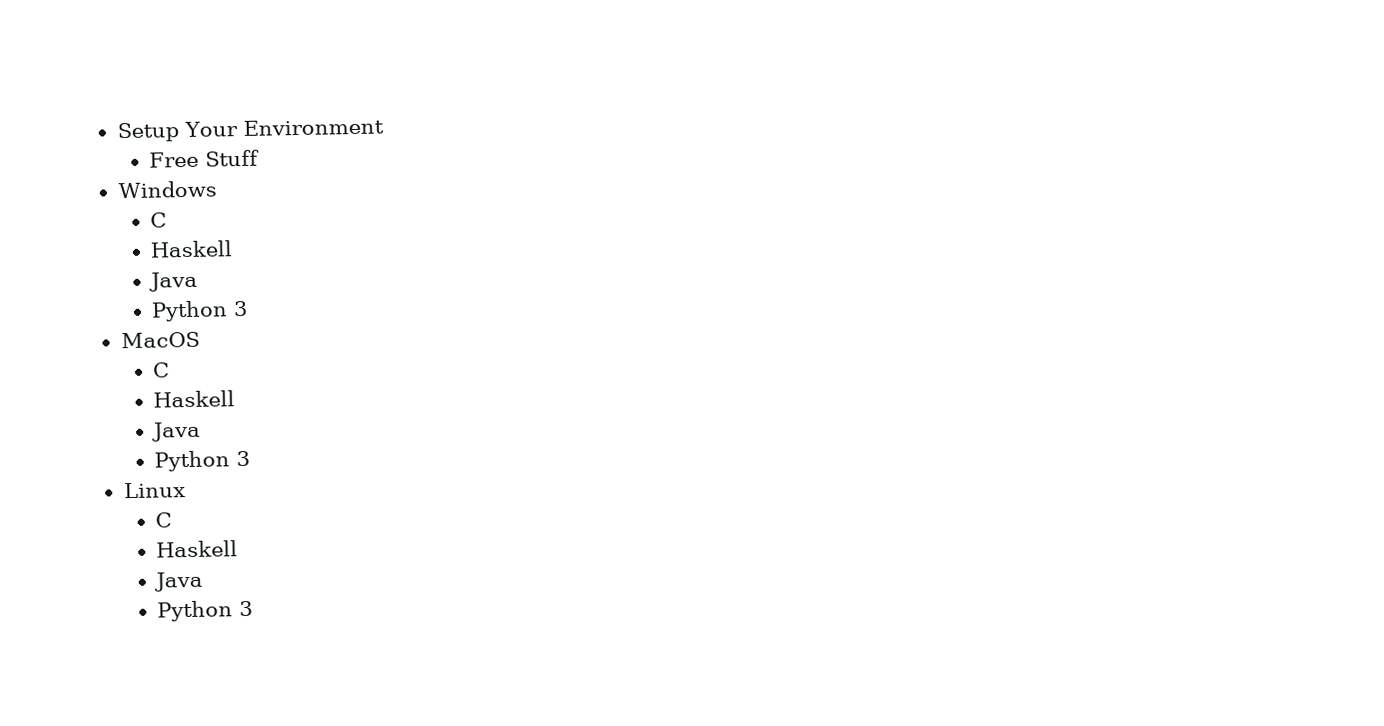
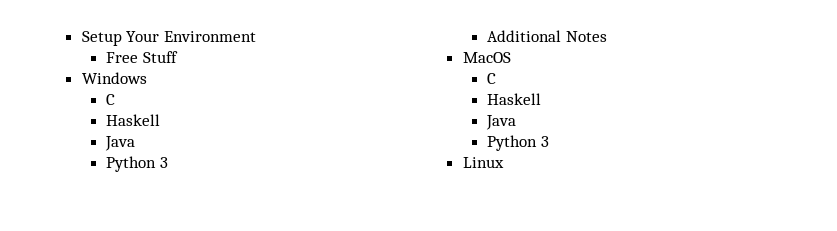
+ Additional Notes
  Linux
- C
- Haskell
- Java
- Python 3

